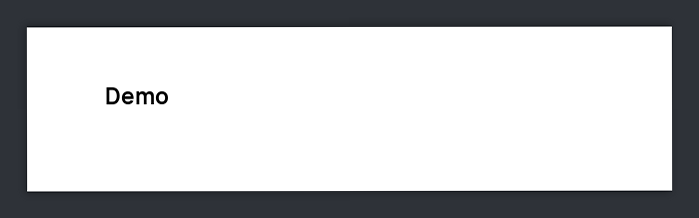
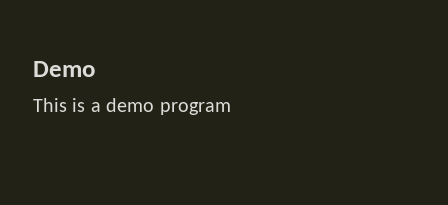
+ This is a demo program

